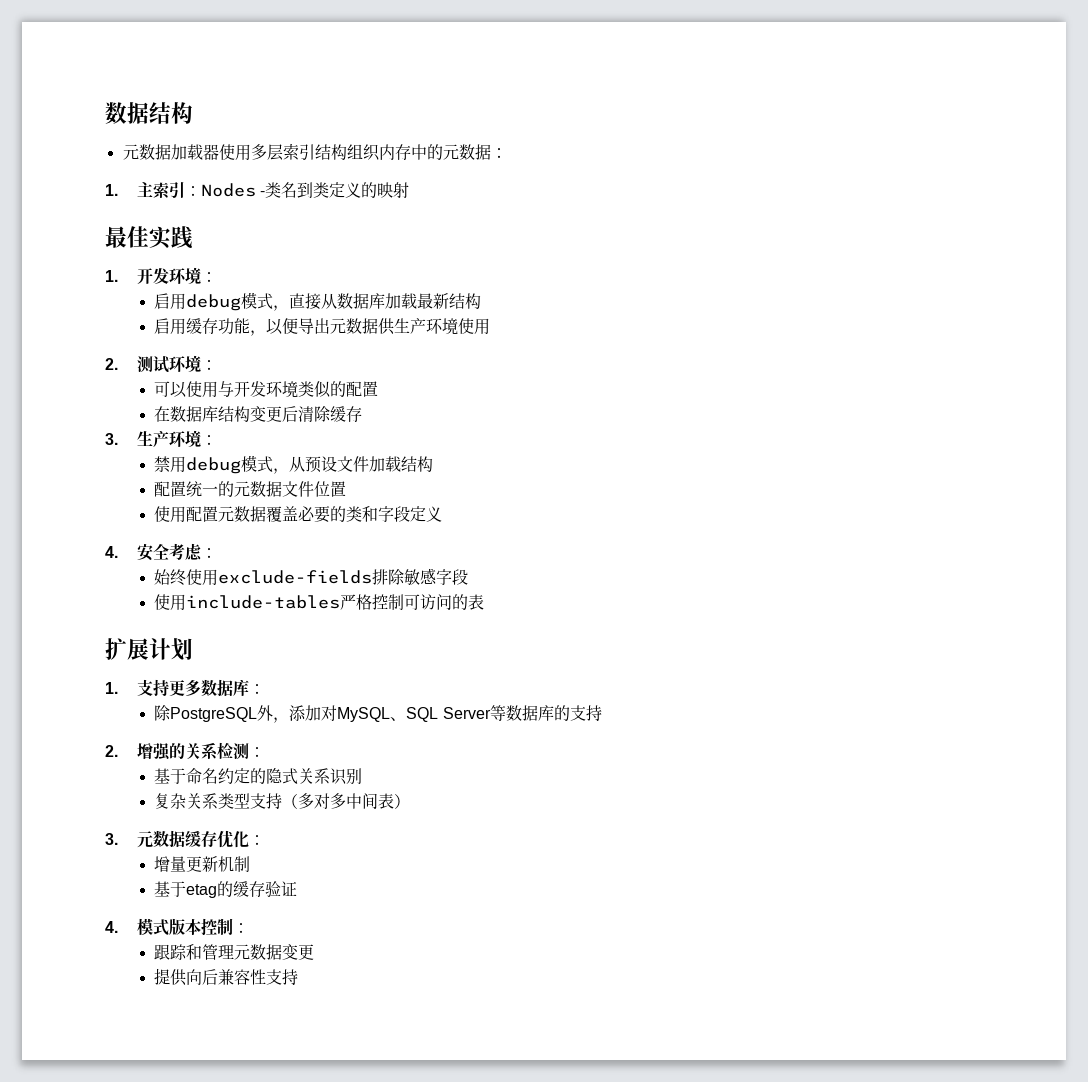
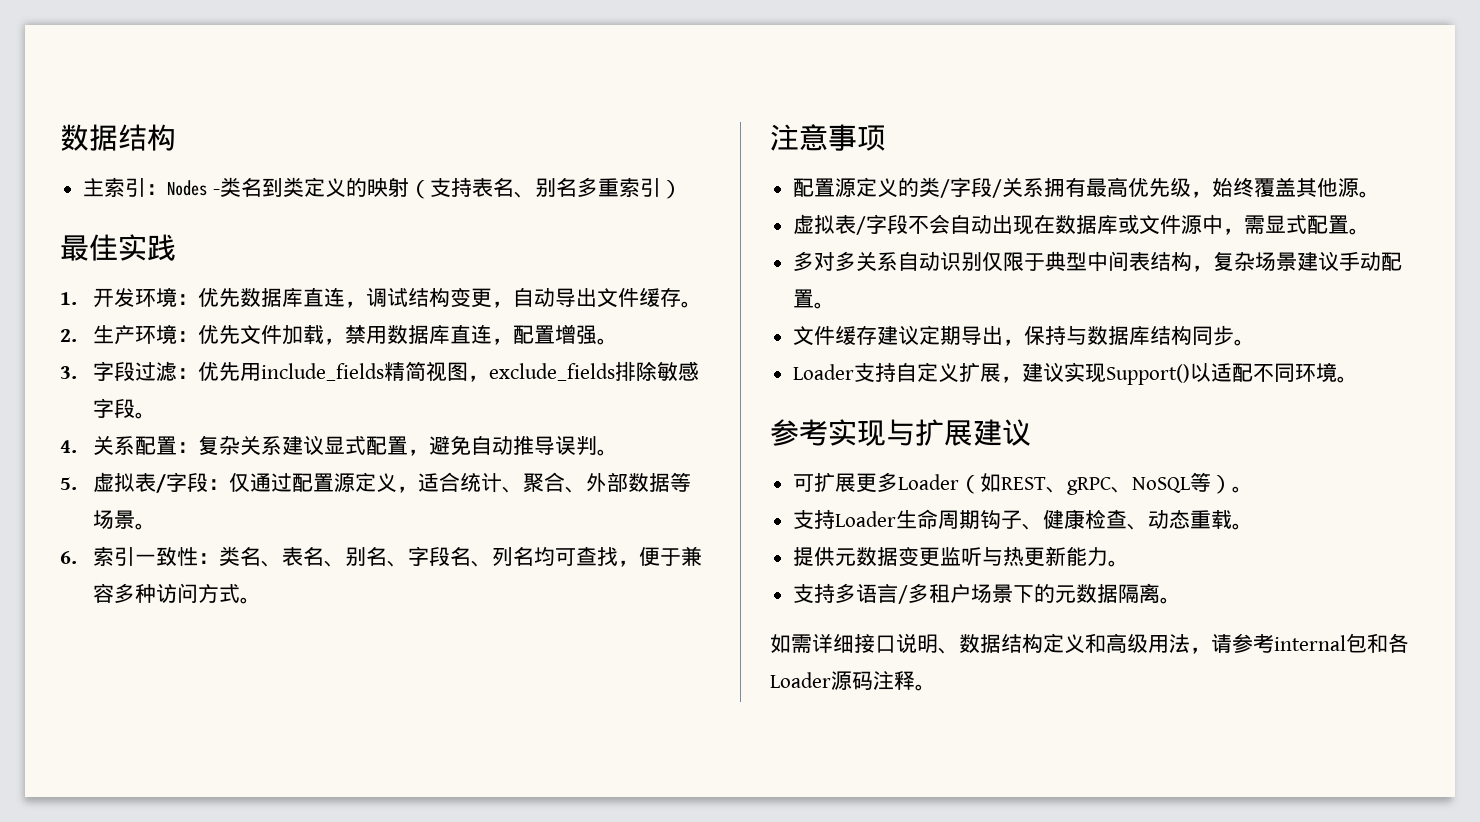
- 元数据加载器使用多层索引结构组织内存中的元数据：
- 1.主索引：Nodes -类名到类定义的映射
+ 主索引：Nodes -类名到类定义的映射（支持表名、别名多重索引）
- 1.开发环境：
- 启用debug模式，直接从数据库加载最新结构
- 启用缓存功能，以便导出元数据供生产环境使用
- 2.测试环境：
- 可以使用与开发环境类似的配置
- 在数据库结构变更后清除缓存
- 3.生产环境：
- 禁用debug模式，从预设文件加载结构
- 配置统一的元数据文件位置
- 使用配置元数据覆盖必要的类和字段定义
- 4.安全考虑：
- 始终使用exclude-fields排除敏感字段
- 使用include-tables严格控制可访问的表
- 扩展计划
- 1.支持更多数据库：
- 除PostgreSQL外，添加对MySQL、SQL Server等数据库的支持
- 2.增强的关系检测：
- 基于命名约定的隐式关系识别
- 复杂关系类型支持（多对多中间表）
- 3.元数据缓存优化：
- 增量更新机制
- 基于etag的缓存验证
- 4.模式版本控制：
- 跟踪和管理元数据变更
- 提供向后兼容性支持
+ 1.开发环境：优先数据库直连，调试结构变更，自动导出文件缓存。
+ 2.生产环境：优先文件加载，禁用数据库直连，配置增强。
+ 3.字段过滤：优先用include_fields精简视图，exclude_fields排除敏感字段。
+ 4.关系配置：复杂关系建议显式配置，避免自动推导误判。
+ 5.虚拟表/字段：仅通过配置源定义，适合统计、聚合、外部数据等场景。
+ 6.索引一致性：类名、表名、别名、字段名、列名均可查找，便于兼容多种访问方式。
+ 注意事项
+ 配置源定义的类/字段/关系拥有最高优先级，始终覆盖其他源。
+ 虚拟表/字段不会自动出现在数据库或文件源中，需显式配置。
+ 多对多关系自动识别仅限于典型中间表结构，复杂场景建议手动配置。
+ 文件缓存建议定期导出，保持与数据库结构同步。
+ Loader支持自定义扩展，建议实现Support()以适配不同环境。
+ 参考实现与扩展建议
+ 可扩展更多Loader（如REST、gRPC、NoSQL等）。
+ 支持Loader生命周期钩子、健康检查、动态重载。
+ 提供元数据变更监听与热更新能力。
+ 支持多语言/多租户场景下的元数据隔离。
+ 如需详细接口说明、数据结构定义和高级用法，请参考internal包和各Loader源码注释。

